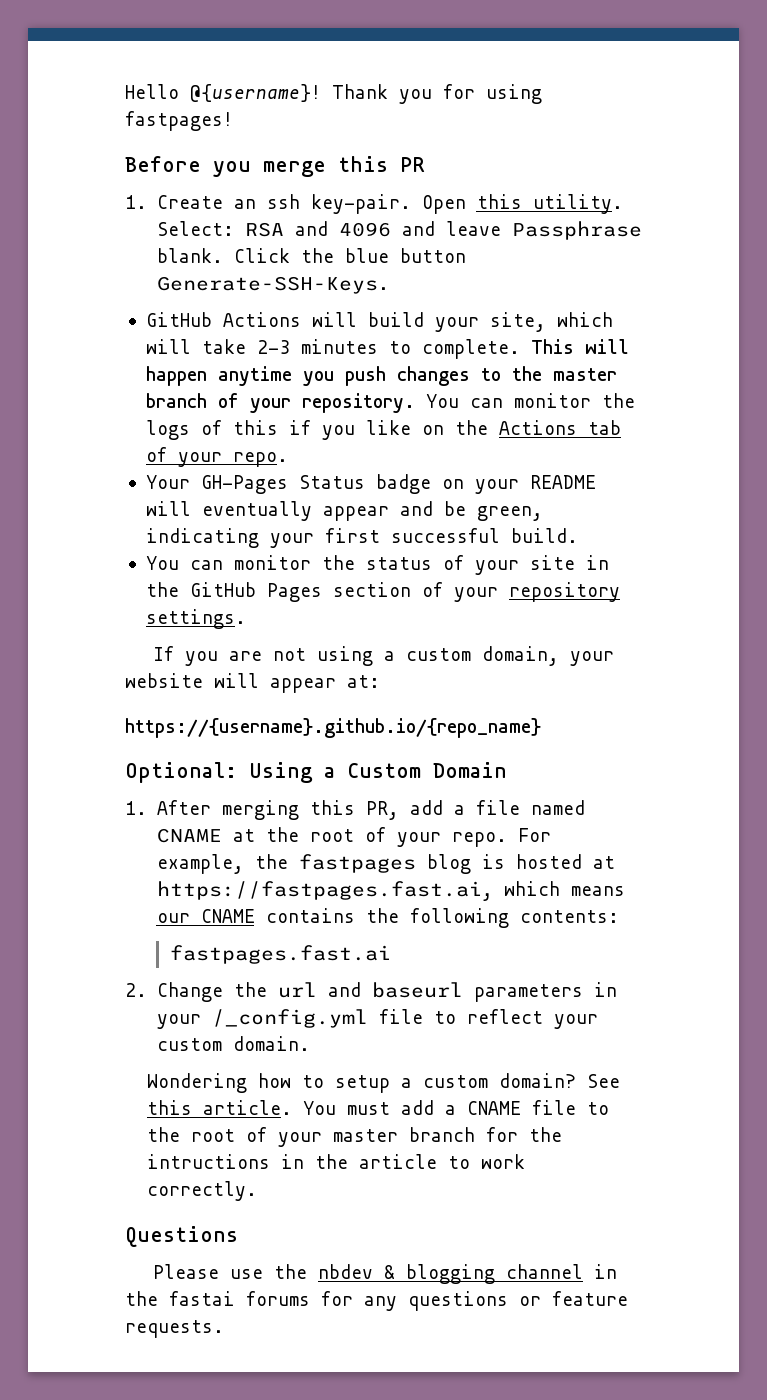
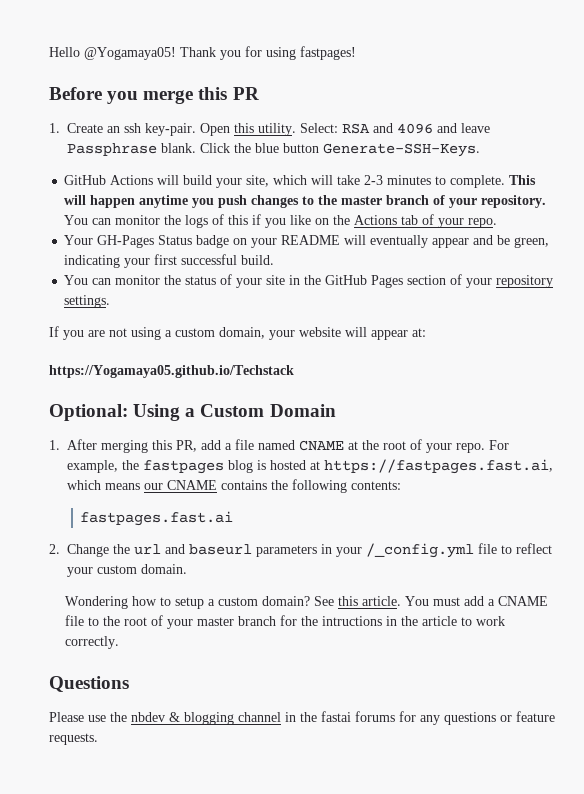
- Hello @{username}!
+ Hello @Yogamaya05!
- https://{username}.github.io/{repo_name}
+ https://Yogamaya05.github.io/Techstack

